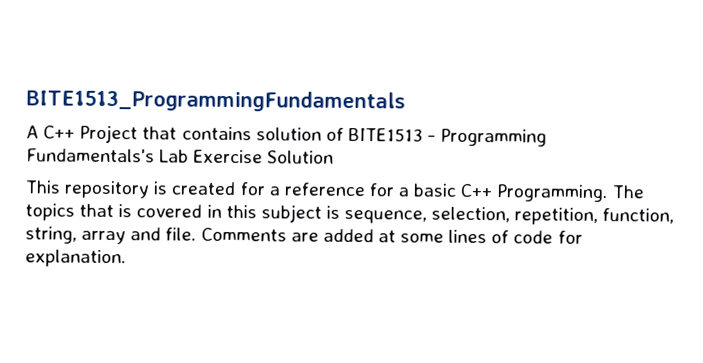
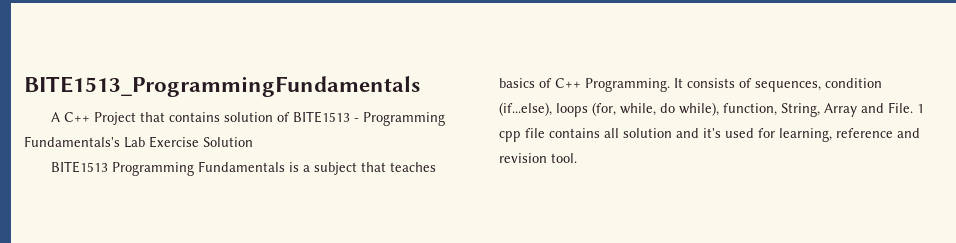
- This repository is created for a reference for a basic C++ Programming. The topics that is covered in this subject is sequence, selection, repetition, function, string, array and file. Comments are added at some lines of code for explanation.
+ BITE1513 Programming Fundamentals is a subject that teaches basics of C++ Programming. It consists of sequences, condition (if...else), loops (for, while, do while), function, String, Array and File. 1 cpp file contains all solution and it's used for learning, reference and revision tool.

